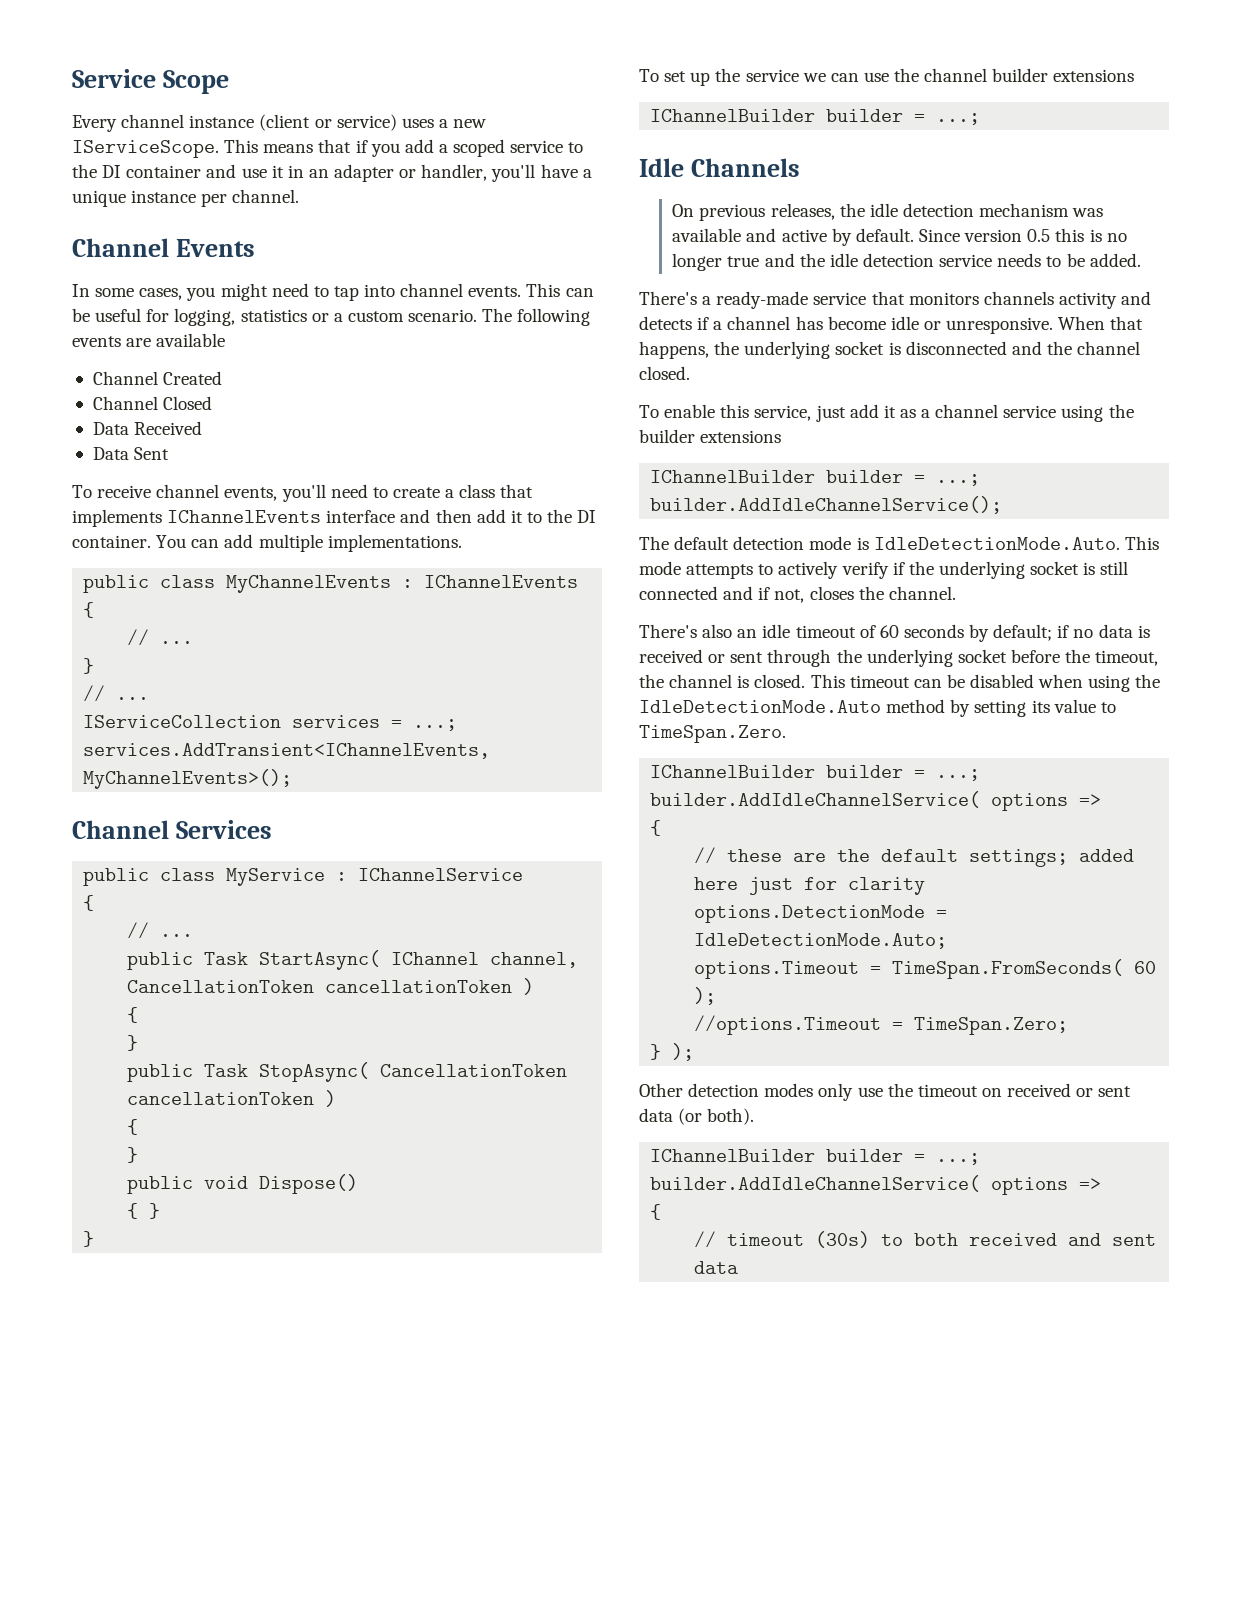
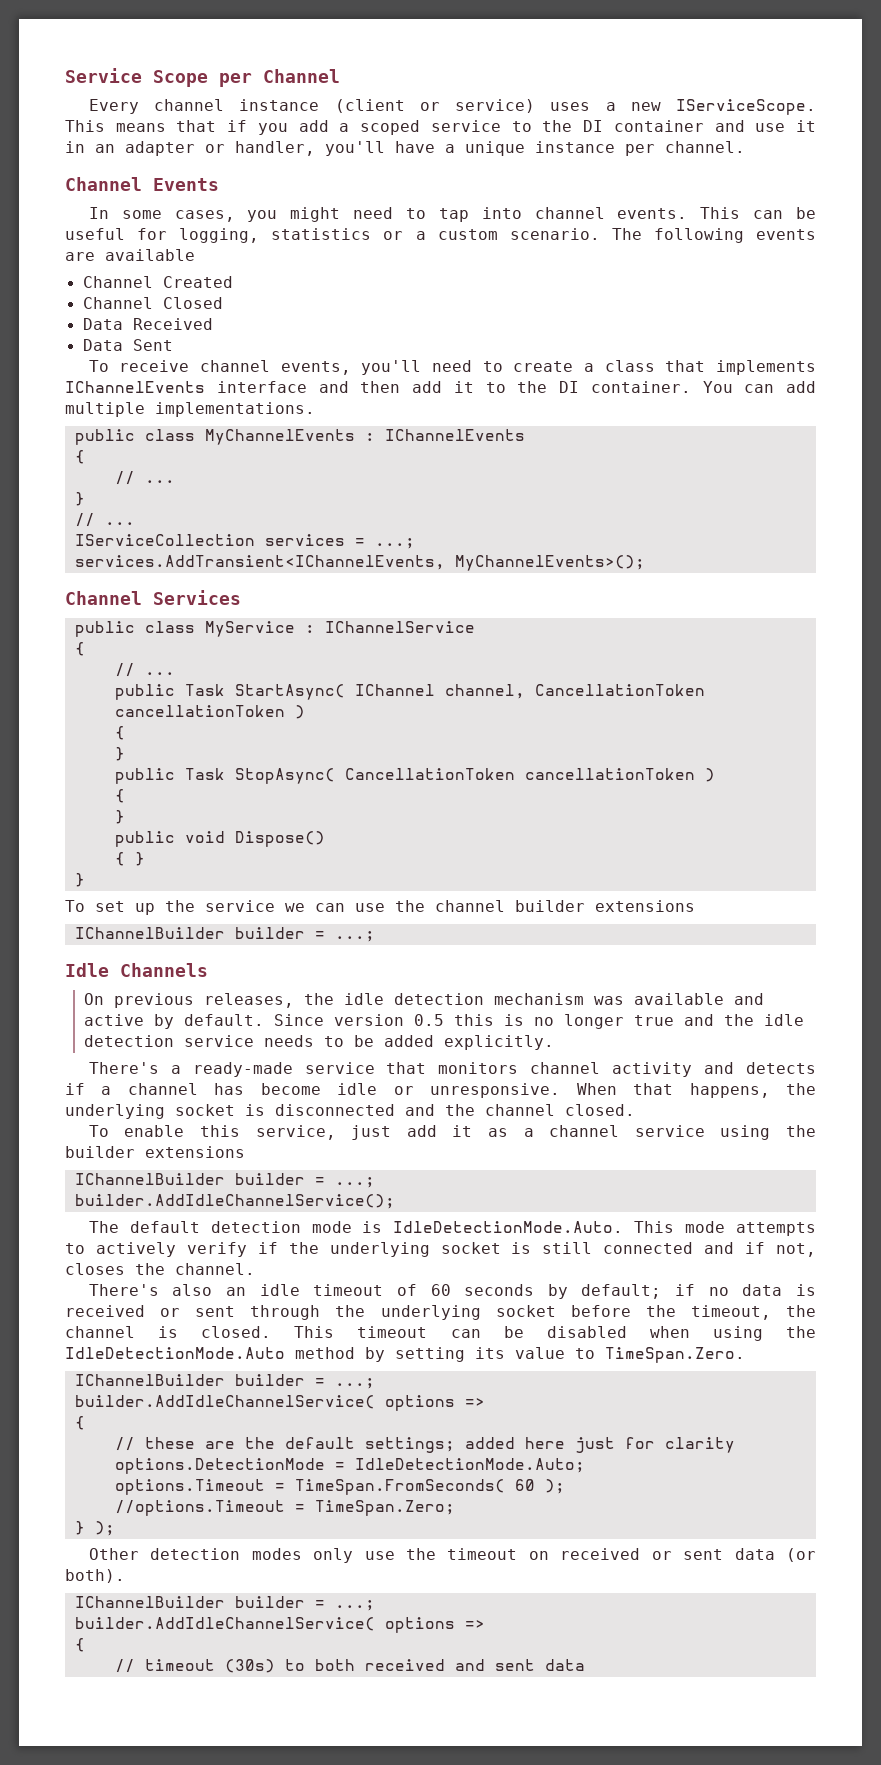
- Service Scope
+ Service Scope per Channel
- Since version 0.5 this is no longer true and the idle detection service needs to be added.
+ Since version 0.5 this is no longer true and the idle detection service needs to be added explicitly.
- There's a ready-made service that monitors channels activity and detects if a channel has become idle or unresponsive.
+ There's a ready-made service that monitors channel activity and detects if a channel has become idle or unresponsive.

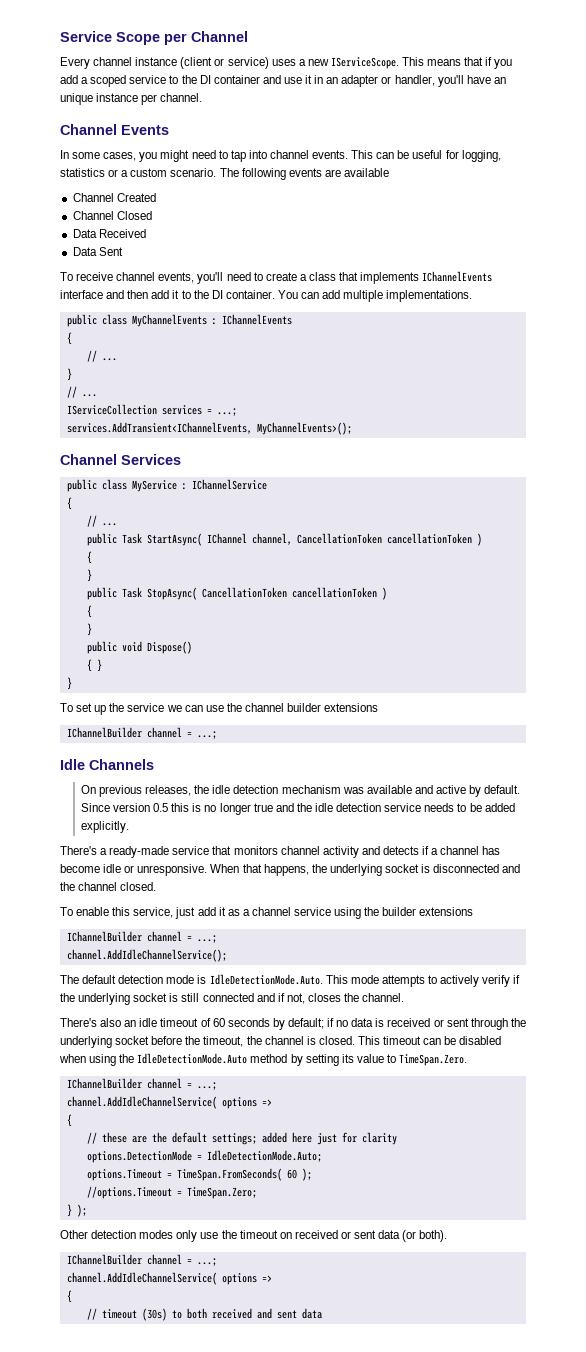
- This means that if you add a scoped service to the DI container and use it in an adapter or handler, you'll have a unique instance per channel.
+ This means that if you add a scoped service to the DI container and use it in an adapter or handler, you'll have an unique instance per channel.
  To set up the service we can use the channel builder extensions
- IChannelBuilder builder = ...;
+ IChannelBuilder channel = ...;
  To enable this service, just add it as a channel service using the builder extensions
- IChannelBuilder builder = ...;
- builder.AddIdleChannelService();
+ IChannelBuilder channel = ...;
+ channel.AddIdleChannelService();
  This timeout can be disabled when using the IdleDetectionMode.Auto method by setting its value to TimeSpan.Zero.
- IChannelBuilder builder = ...;
- builder.AddIdleChannelService( options =>
+ IChannelBuilder channel = ...;
+ channel.AddIdleChannelService( options =>
  Other detection modes only use the timeout on received or sent data (or both).
- IChannelBuilder builder = ...;
- builder.AddIdleChannelService( options =>
+ IChannelBuilder channel = ...;
+ channel.AddIdleChannelService( options =>

